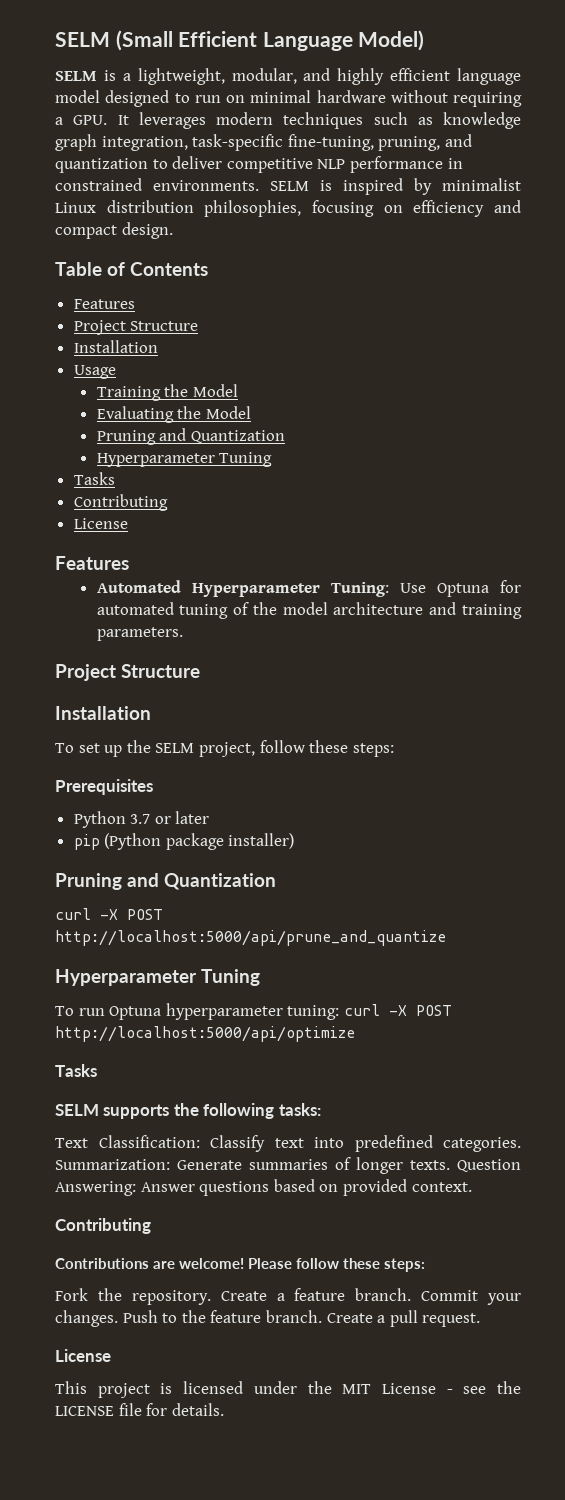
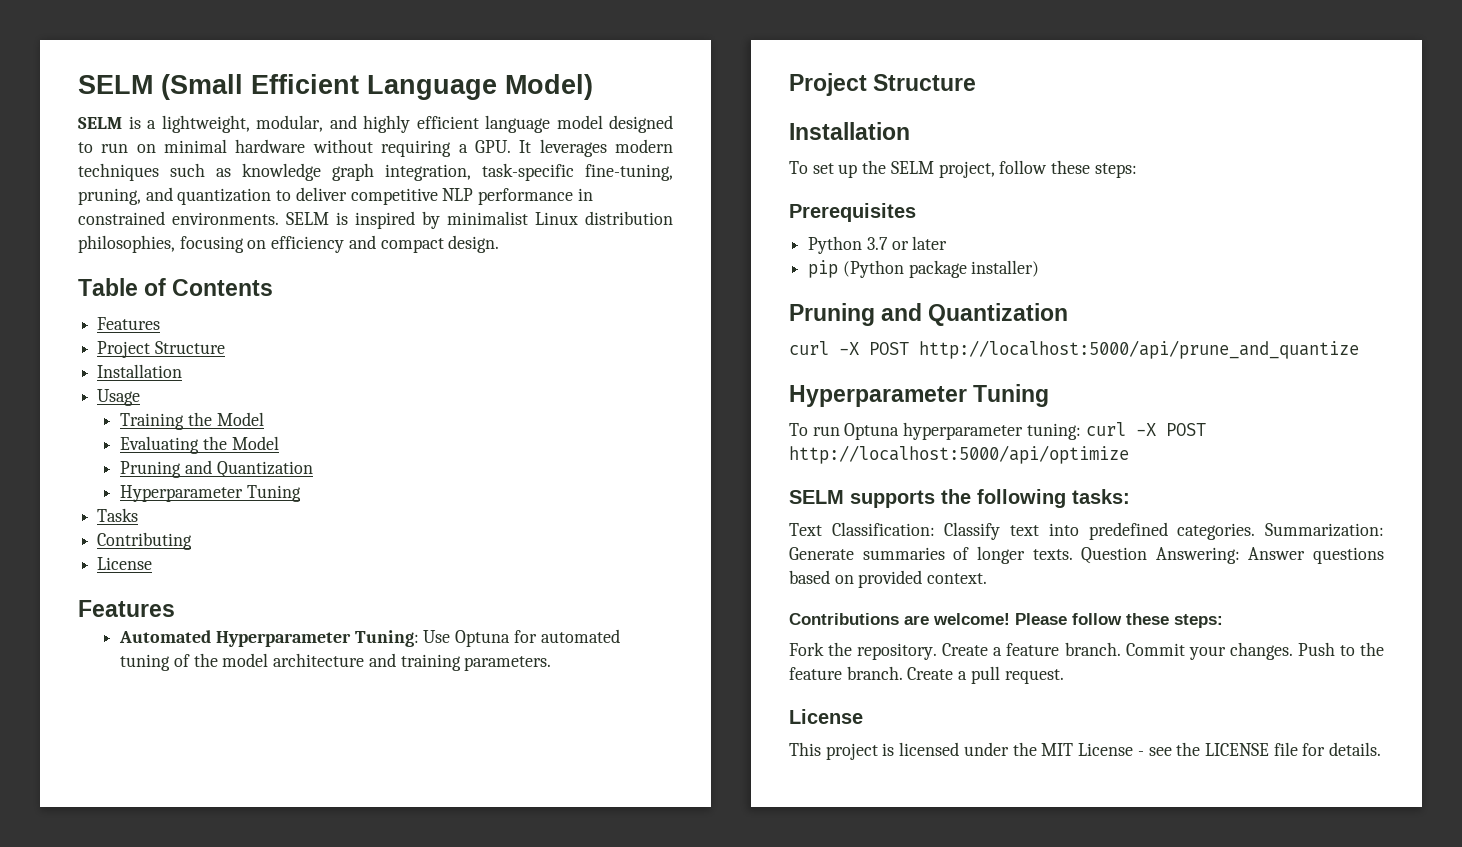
  To run Optuna hyperparameter tuning: curl -X POST http://localhost:5000/api/optimize
- Tasks
  Question Answering: Answer questions based on provided context.
- Contributing

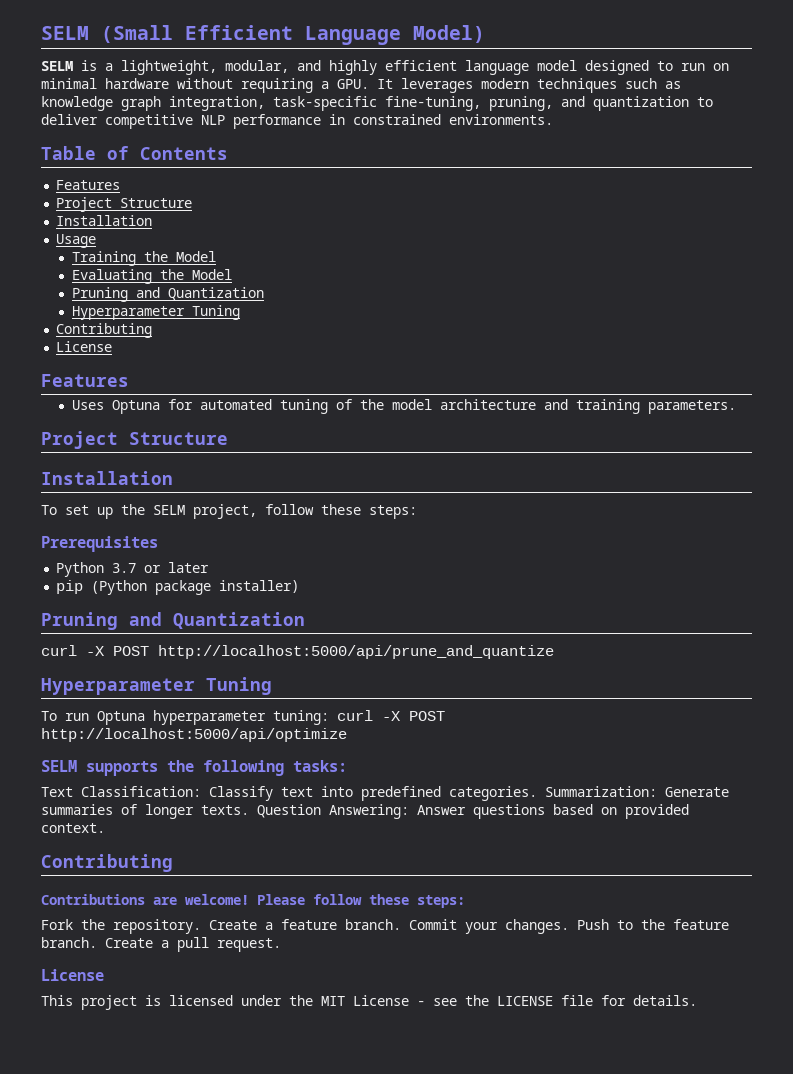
- SELM is inspired by minimalist Linux distribution philosophies, focusing on efficiency and compact design.
- Tasks
- Automated Hyperparameter Tuning: Use Optuna for automated tuning of the model architecture and training parameters.
+ Uses Optuna for automated tuning of the model architecture and training parameters.
  Question Answering: Answer questions based on provided context.
+ Contributing

